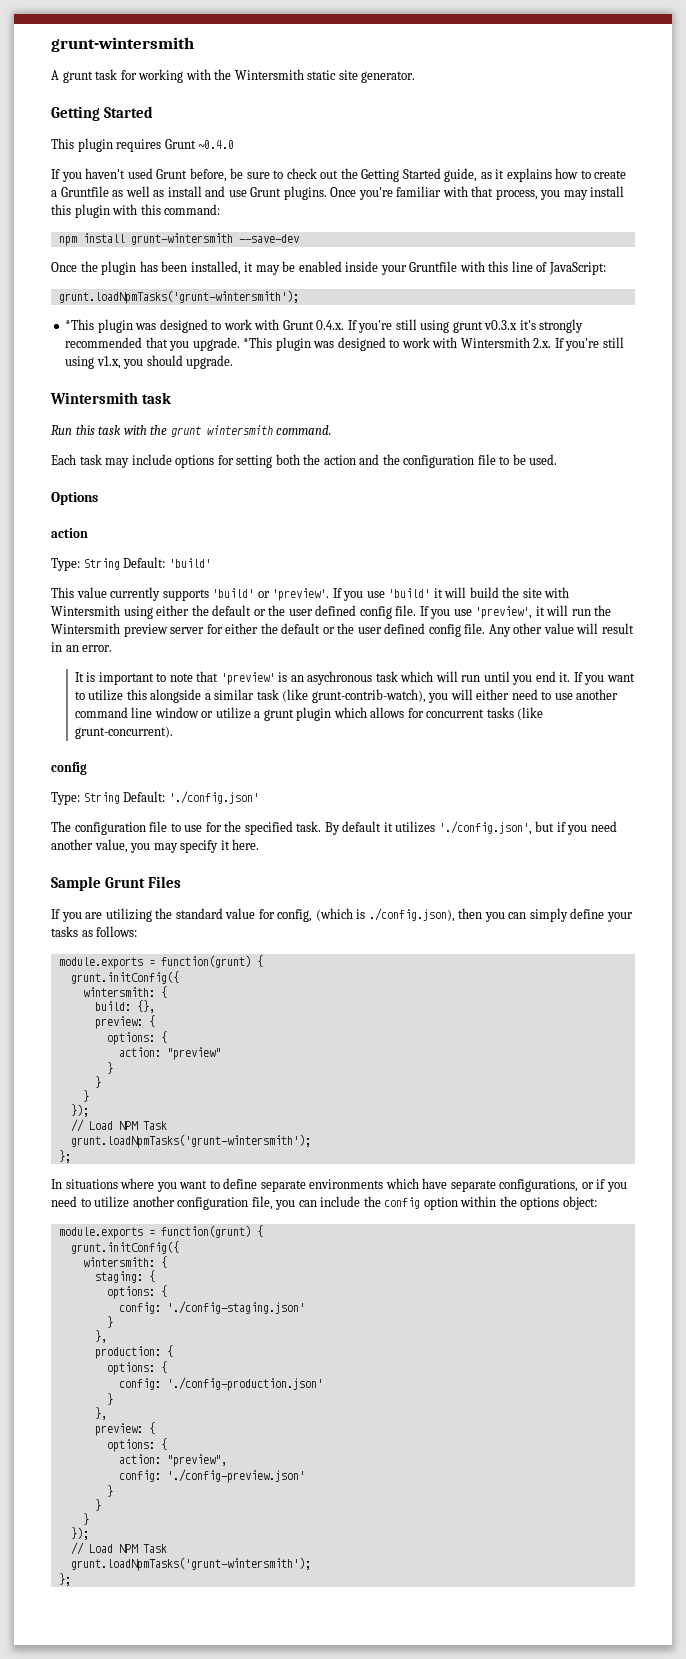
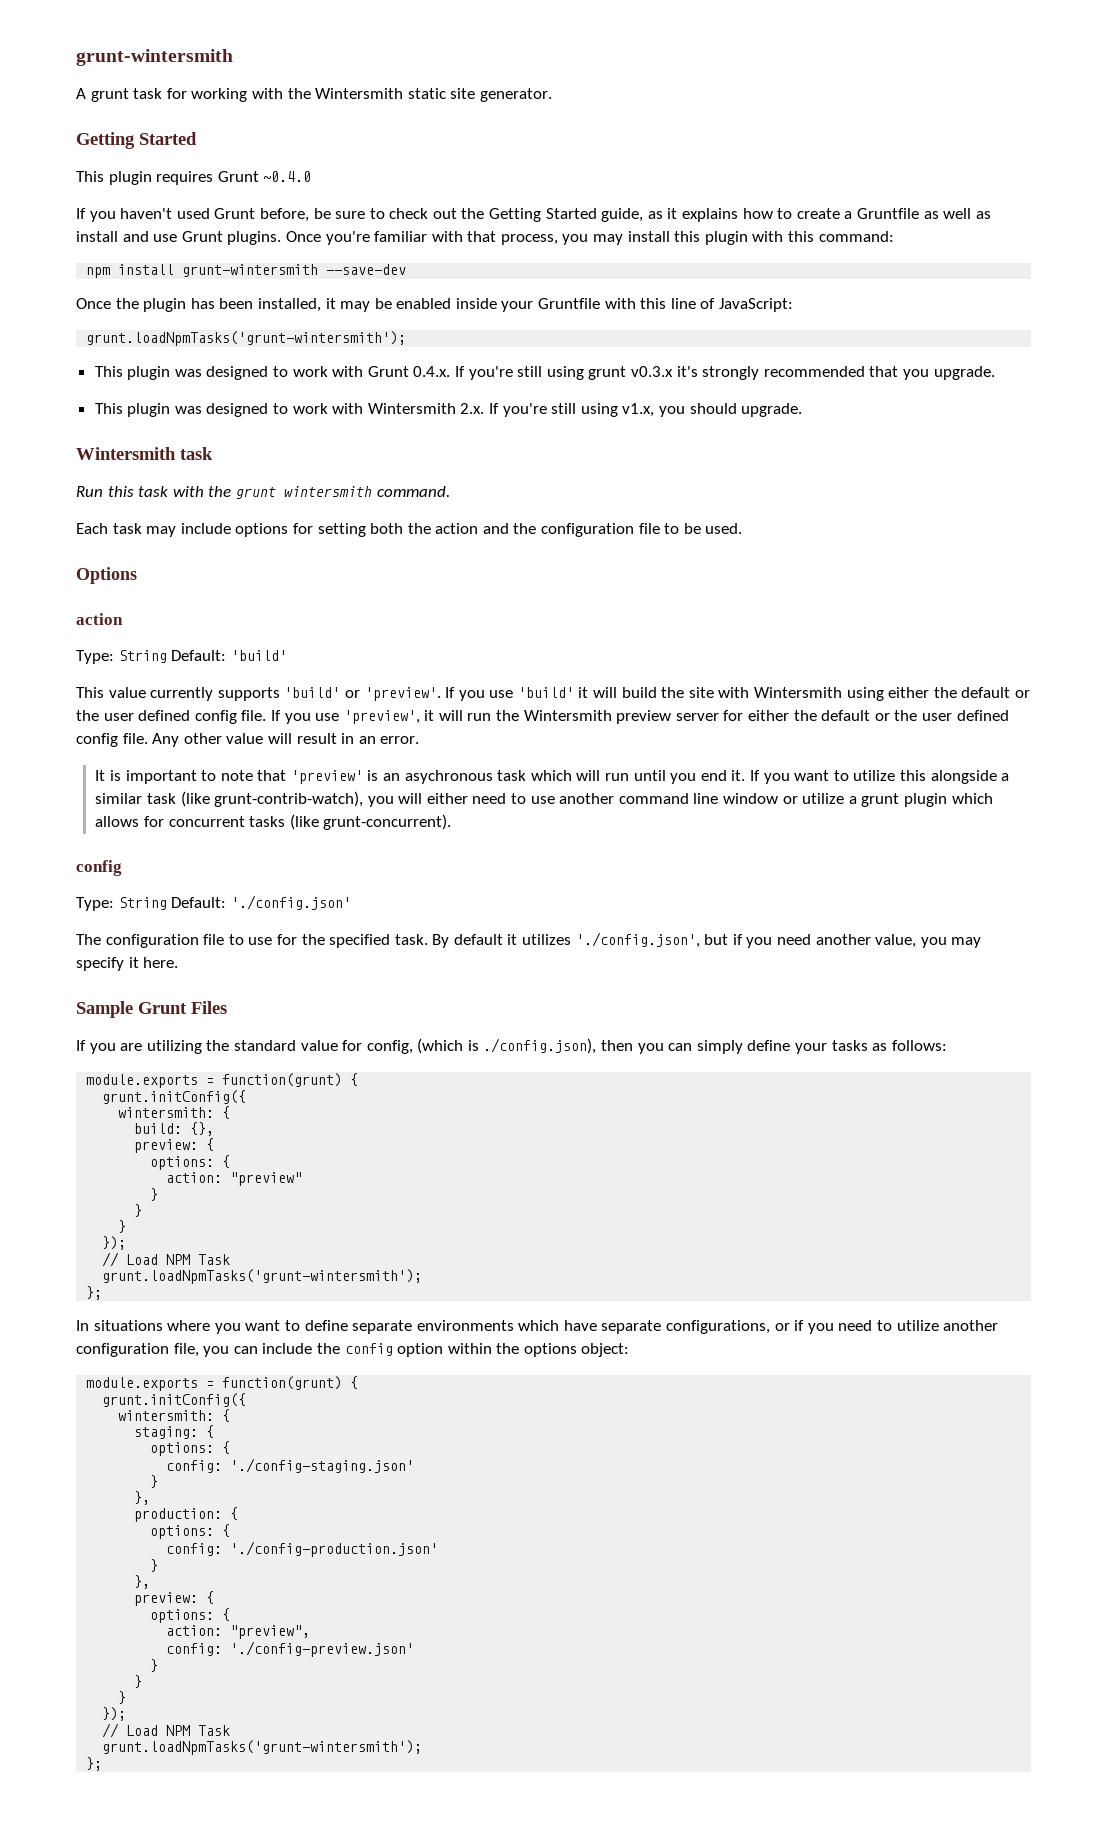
- *This plugin was designed to work with Grunt 0.4.x. If you're still using grunt v0.3.x it's strongly recommended that you upgrade. *This plugin was designed to work with Wintersmith 2.x. If you're still using v1.x, you should upgrade.
+ This plugin was designed to work with Grunt 0.4.x. If you're still using grunt v0.3.x it's strongly recommended that you upgrade.
+ This plugin was designed to work with Wintersmith 2.x. If you're still using v1.x, you should upgrade.

